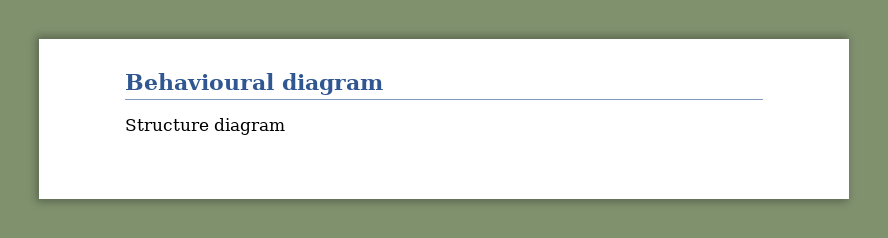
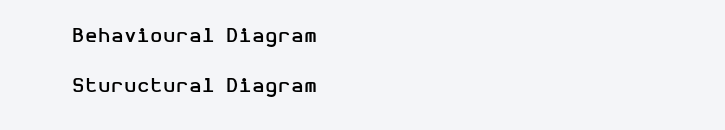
- Behavioural diagram
- Structure diagram
+ Behavioural Diagram
+ Stuructural Diagram

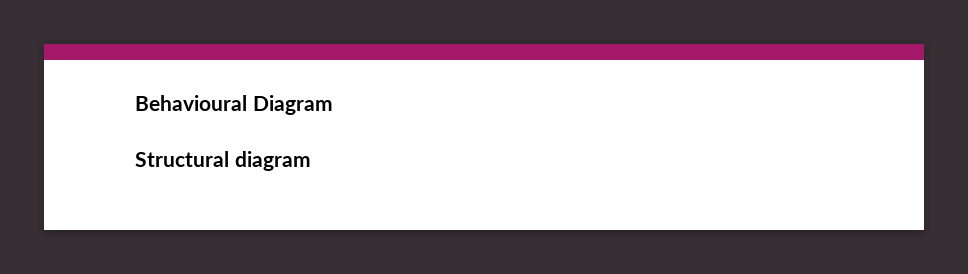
- Stuructural Diagram
+ Structural diagram

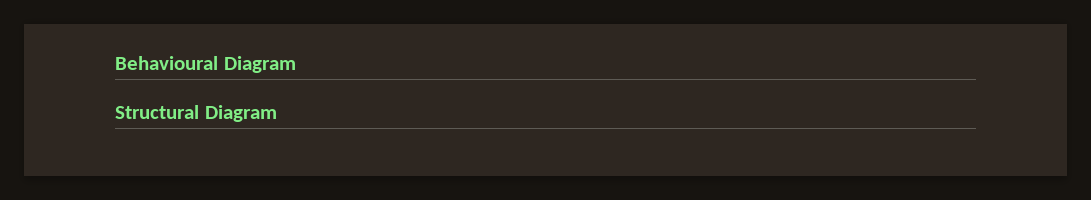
- Structural diagram
+ Structural Diagram

